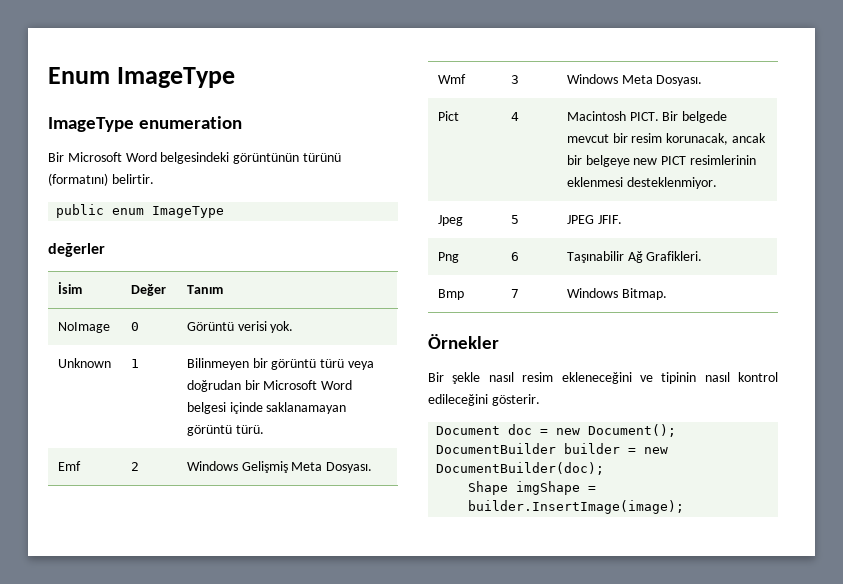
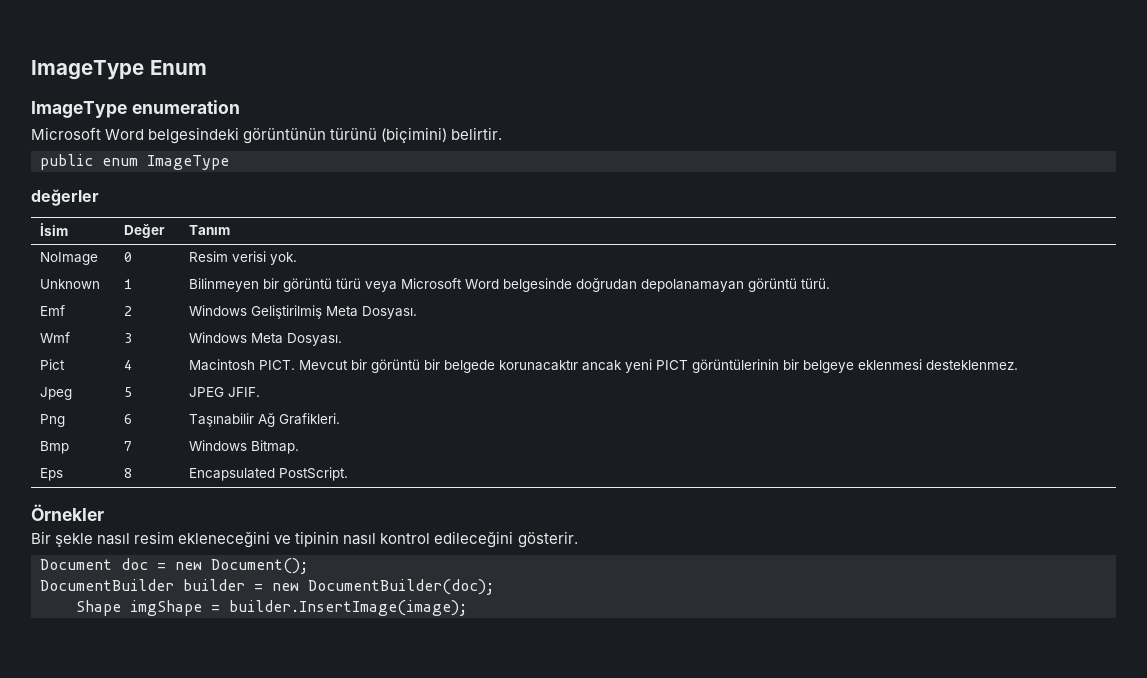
- Enum ImageType
+ ImageType Enum
- Bir Microsoft Word belgesindeki görüntünün türünü (formatını) belirtir.
+ Microsoft Word belgesindeki görüntünün türünü (biçimini) belirtir.
- NoImage | 0 | Görüntü verisi yok.
+ NoImage | 0 | Resim verisi yok.
- Unknown | 1 | Bilinmeyen bir görüntü türü veya doğrudan bir Microsoft Word belgesi içinde saklanamayan görüntü türü.
+ Unknown | 1 | Bilinmeyen bir görüntü türü veya Microsoft Word belgesinde doğrudan depolanamayan görüntü türü.
- Emf | 2 | Windows Gelişmiş Meta Dosyası.
+ Emf | 2 | Windows Geliştirilmiş Meta Dosyası.
- Pict | 4 | Macintosh PICT. Bir belgede mevcut bir resim korunacak, ancak bir belgeye new PICT resimlerinin eklenmesi desteklenmiyor.
+ Pict | 4 | Macintosh PICT. Mevcut bir görüntü bir belgede korunacaktır ancak yeni PICT görüntülerinin bir belgeye eklenmesi desteklenmez.
+ Eps | 8 | Encapsulated PostScript.

